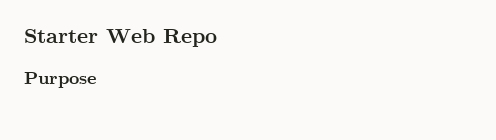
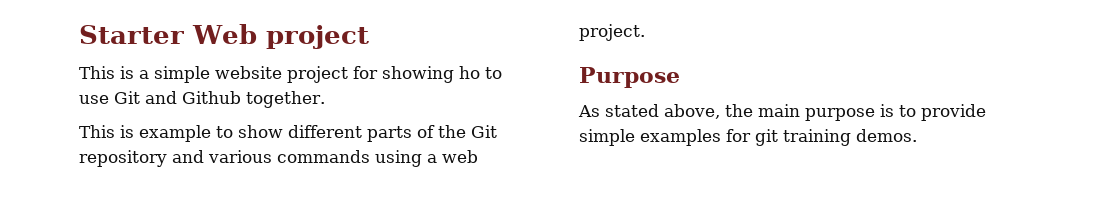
- Starter Web Repo
+ Starter Web project
+ This is a simple website project for showing ho to use Git and Github together.
+ This is example to show different parts of the Git repository and various commands using a web project.
  Purpose
+ As stated above, the main purpose is to provide simple examples for git training demos.

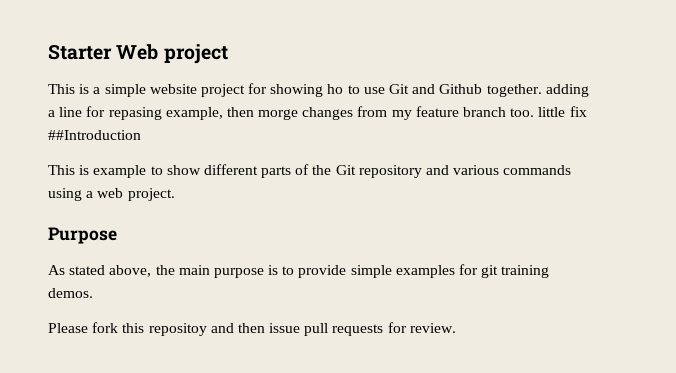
- This is a simple website project for showing ho to use Git and Github together.
+ This is a simple website project for showing ho to use Git and Github together. adding a line for repasing example, then morge changes from my feature branch too. little fix ##Introduction
+ Please fork this repositoy and then issue pull requests for review.

